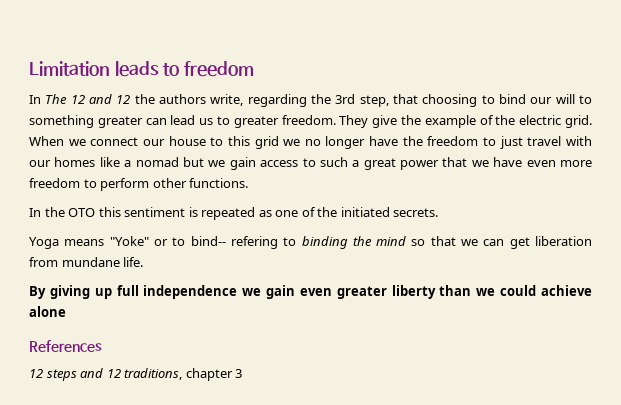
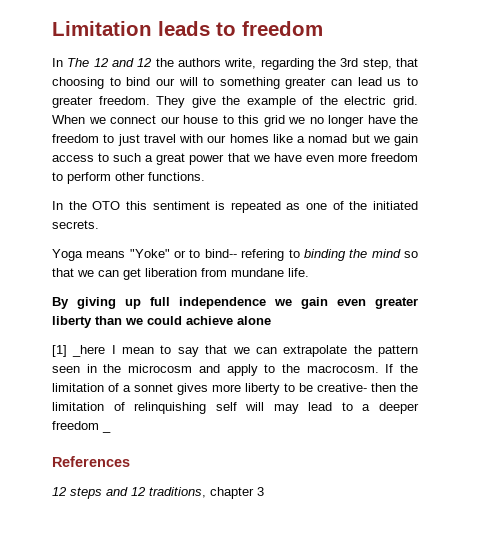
+ [1] _here I mean to say that we can extrapolate the pattern seen in the microcosm and apply to the macrocosm. If the limitation of a sonnet gives more liberty to be creative- then the limitation of relinquishing self will may lead to a deeper freedom _

